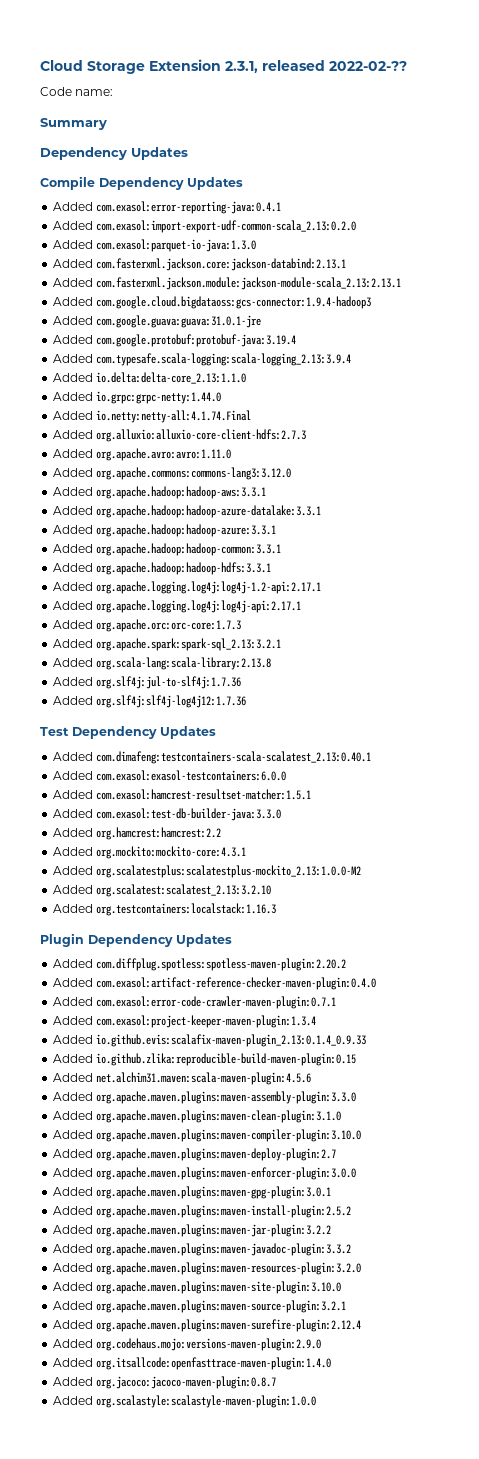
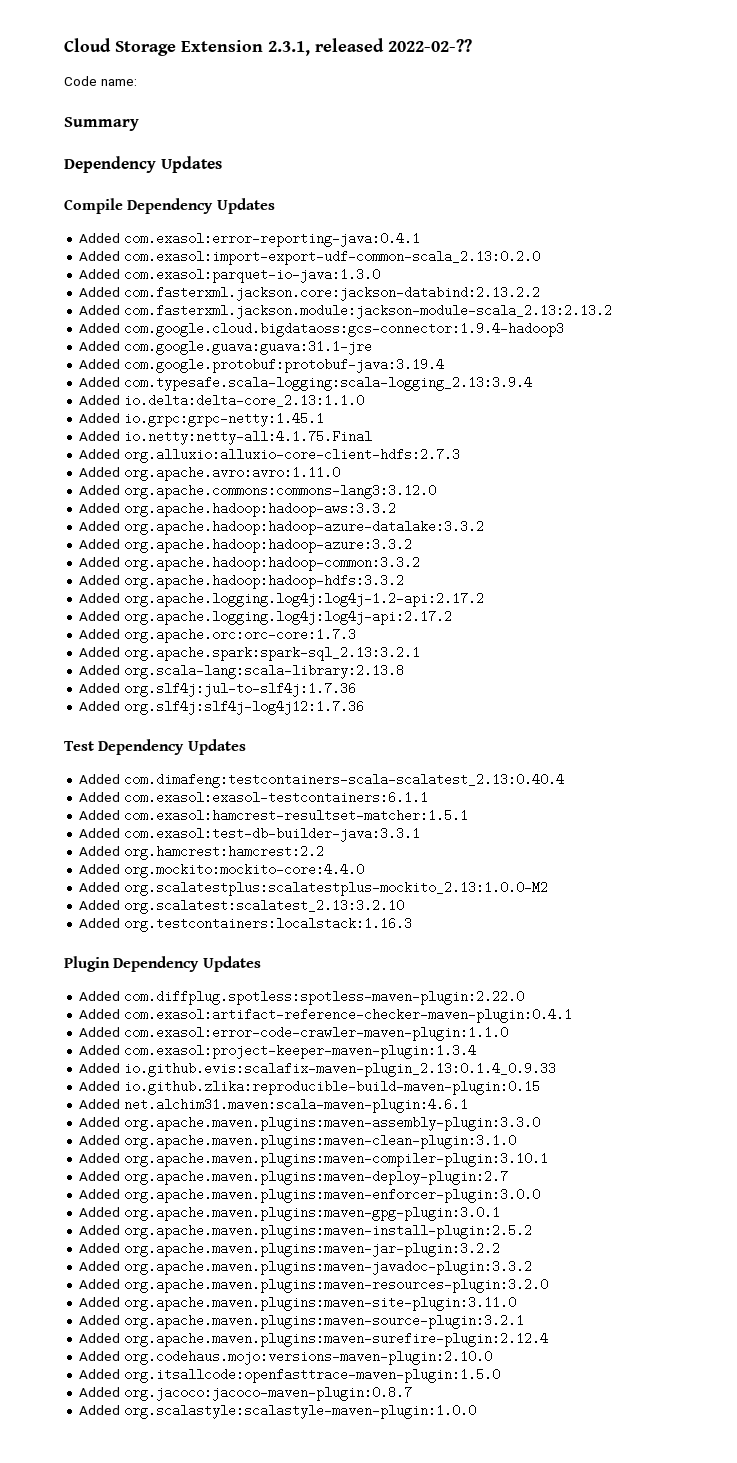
- Added com.fasterxml.jackson.core:jackson-databind:2.13.1
- Added com.fasterxml.jackson.module:jackson-module-scala_2.13:2.13.1
+ Added com.fasterxml.jackson.core:jackson-databind:2.13.2.2
+ Added com.fasterxml.jackson.module:jackson-module-scala_2.13:2.13.2
- Added com.google.guava:guava:31.0.1-jre
+ Added com.google.guava:guava:31.1-jre
- Added io.grpc:grpc-netty:1.44.0
- Added io.netty:netty-all:4.1.74.Final
+ Added io.grpc:grpc-netty:1.45.1
+ Added io.netty:netty-all:4.1.75.Final
- Added org.apache.hadoop:hadoop-aws:3.3.1
- Added org.apache.hadoop:hadoop-azure-datalake:3.3.1
- Added org.apache.hadoop:hadoop-azure:3.3.1
- Added org.apache.hadoop:hadoop-common:3.3.1
- Added org.apache.hadoop:hadoop-hdfs:3.3.1
- Added org.apache.logging.log4j:log4j-1.2-api:2.17.1
- Added org.apache.logging.log4j:log4j-api:2.17.1
+ Added org.apache.hadoop:hadoop-aws:3.3.2
+ Added org.apache.hadoop:hadoop-azure-datalake:3.3.2
+ Added org.apache.hadoop:hadoop-azure:3.3.2
+ Added org.apache.hadoop:hadoop-common:3.3.2
+ Added org.apache.hadoop:hadoop-hdfs:3.3.2
+ Added org.apache.logging.log4j:log4j-1.2-api:2.17.2
+ Added org.apache.logging.log4j:log4j-api:2.17.2
- Added com.dimafeng:testcontainers-scala-scalatest_2.13:0.40.1
- Added com.exasol:exasol-testcontainers:6.0.0
+ Added com.dimafeng:testcontainers-scala-scalatest_2.13:0.40.4
+ Added com.exasol:exasol-testcontainers:6.1.1
- Added com.exasol:test-db-builder-java:3.3.0
+ Added com.exasol:test-db-builder-java:3.3.1
- Added org.mockito:mockito-core:4.3.1
+ Added org.mockito:mockito-core:4.4.0
- Added com.diffplug.spotless:spotless-maven-plugin:2.20.2
- Added com.exasol:artifact-reference-checker-maven-plugin:0.4.0
- Added com.exasol:error-code-crawler-maven-plugin:0.7.1
+ Added com.diffplug.spotless:spotless-maven-plugin:2.22.0
+ Added com.exasol:artifact-reference-checker-maven-plugin:0.4.1
+ Added com.exasol:error-code-crawler-maven-plugin:1.1.0
- Added net.alchim31.maven:scala-maven-plugin:4.5.6
+ Added net.alchim31.maven:scala-maven-plugin:4.6.1
- Added org.apache.maven.plugins:maven-compiler-plugin:3.10.0
+ Added org.apache.maven.plugins:maven-compiler-plugin:3.10.1
- Added org.apache.maven.plugins:maven-site-plugin:3.10.0
+ Added org.apache.maven.plugins:maven-site-plugin:3.11.0
- Added org.codehaus.mojo:versions-maven-plugin:2.9.0
- Added org.itsallcode:openfasttrace-maven-plugin:1.4.0
+ Added org.codehaus.mojo:versions-maven-plugin:2.10.0
+ Added org.itsallcode:openfasttrace-maven-plugin:1.5.0

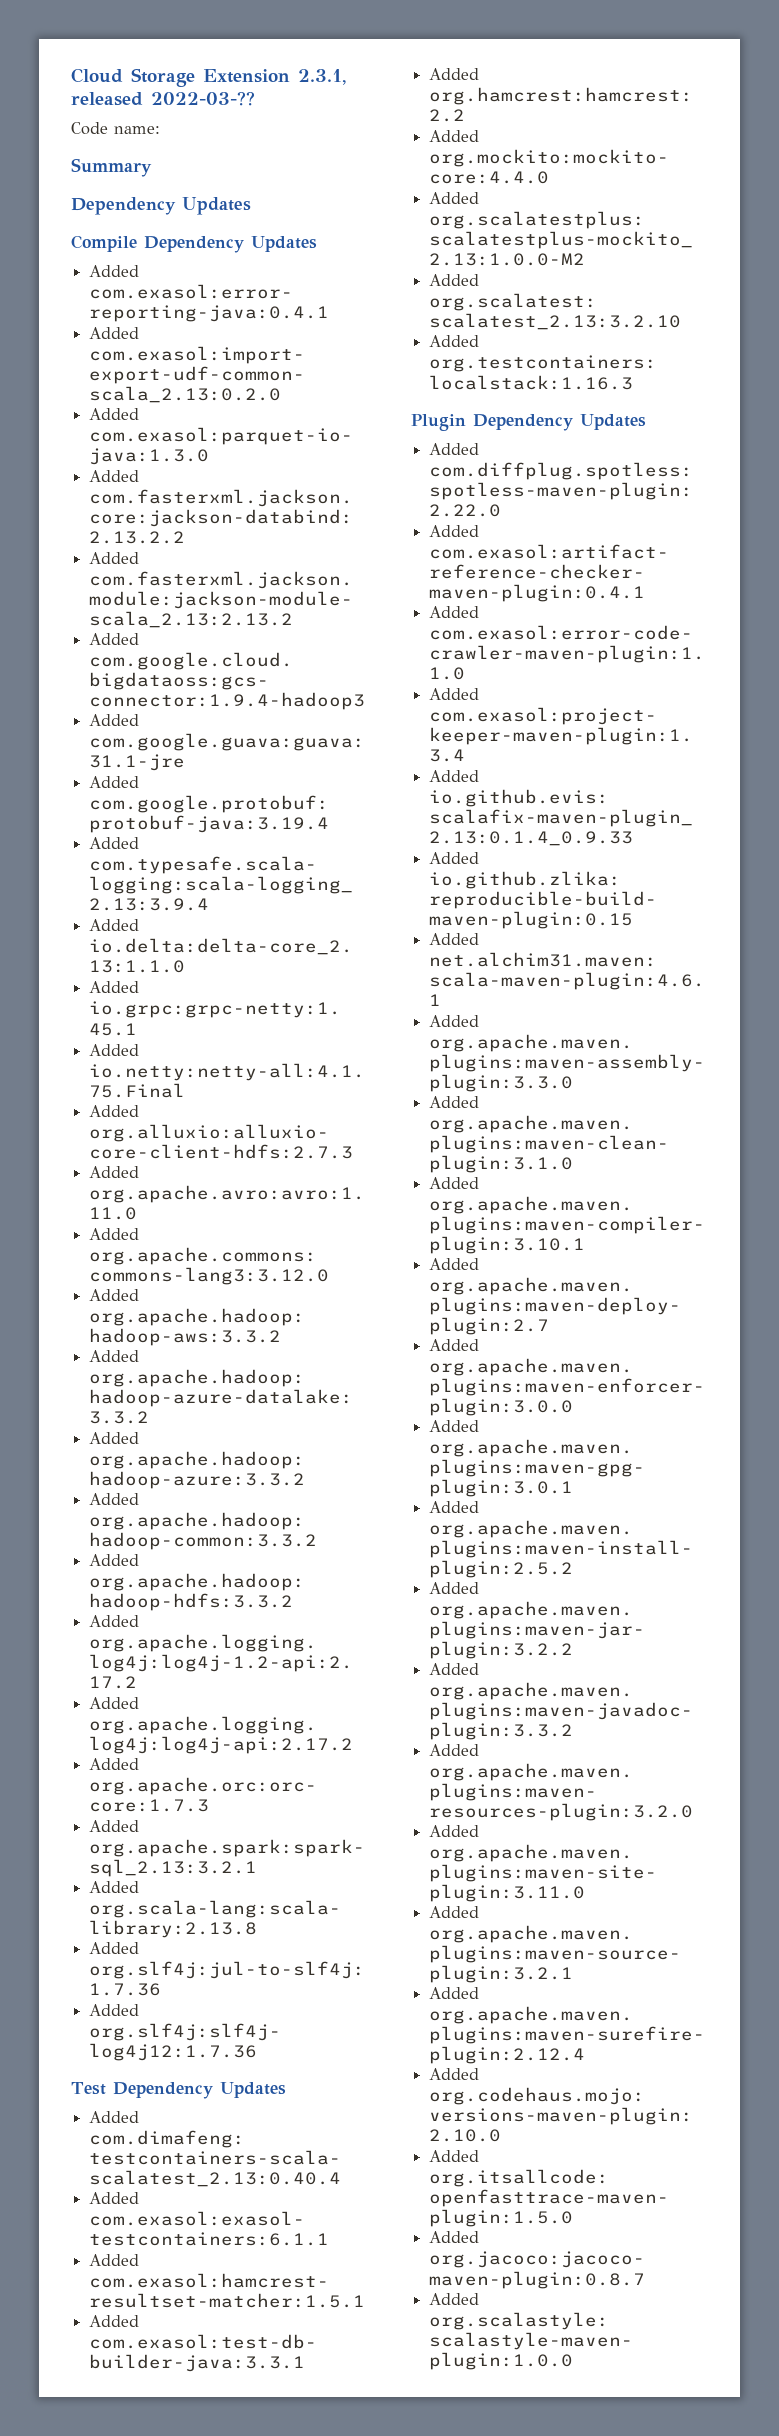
- Cloud Storage Extension 2.3.1, released 2022-02-??
+ Cloud Storage Extension 2.3.1, released 2022-03-??

